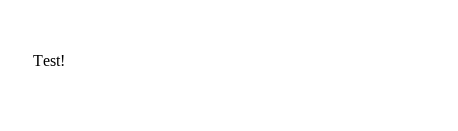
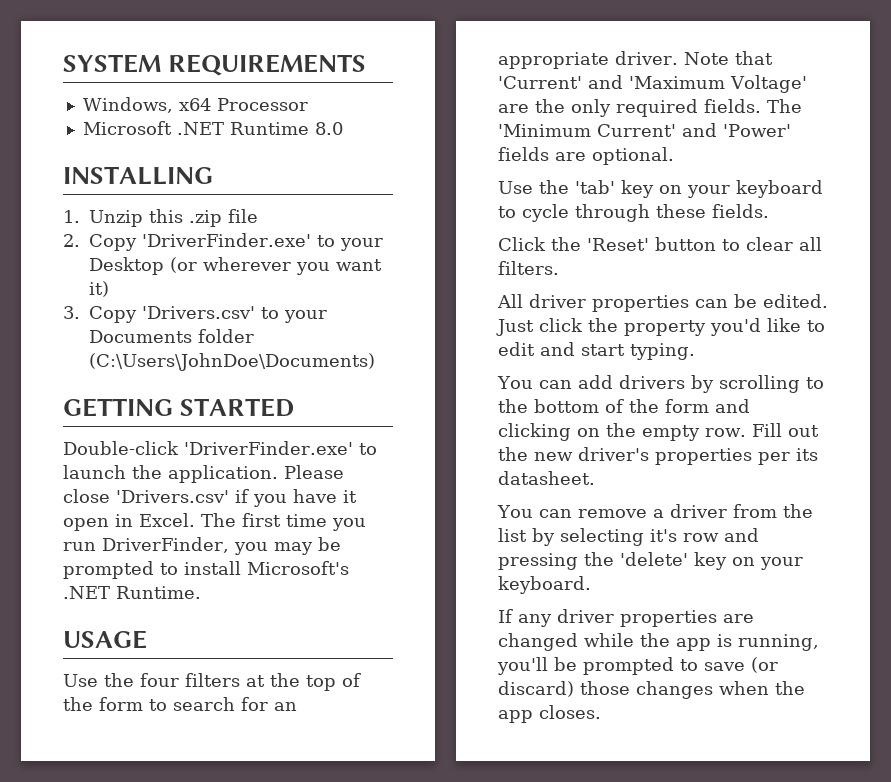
- Test!
+ SYSTEM REQUIREMENTS
+ Windows, x64 Processor
+ Microsoft .NET Runtime 8.0
+ INSTALLING
+ 1. Unzip this .zip file
+ 2. Copy 'DriverFinder.exe' to your Desktop (or wherever you want it)
+ 3. Copy 'Drivers.csv' to your Documents folder (C:\Users\JohnDoe\Documents)
+ GETTING STARTED
+ Double-click 'DriverFinder.exe' to launch the application. Please close 'Drivers.csv' if you have it open in Excel. The first time you run DriverFinder, you may be prompted to install Microsoft's .NET Runtime.
+ USAGE
+ Use the four filters at the top of the form to search for an appropriate driver. Note that 'Current' and 'Maximum Voltage' are the only required fields. The 'Minimum Current' and 'Power' fields are optional.
+ Use the 'tab' key on your keyboard to cycle through these fields.
+ Click the 'Reset' button to clear all filters.
+ All driver properties can be edited. Just click the property you'd like to edit and start typing.
+ You can add drivers by scrolling to the bottom of the form and clicking on the empty row. Fill out the new driver's properties per its datasheet.
+ You can remove a driver from the list by selecting it's row and pressing the 'delete' key on your keyboard.
+ If any driver properties are changed while the app is running, you'll be prompted to save (or discard) those changes when the app closes.

